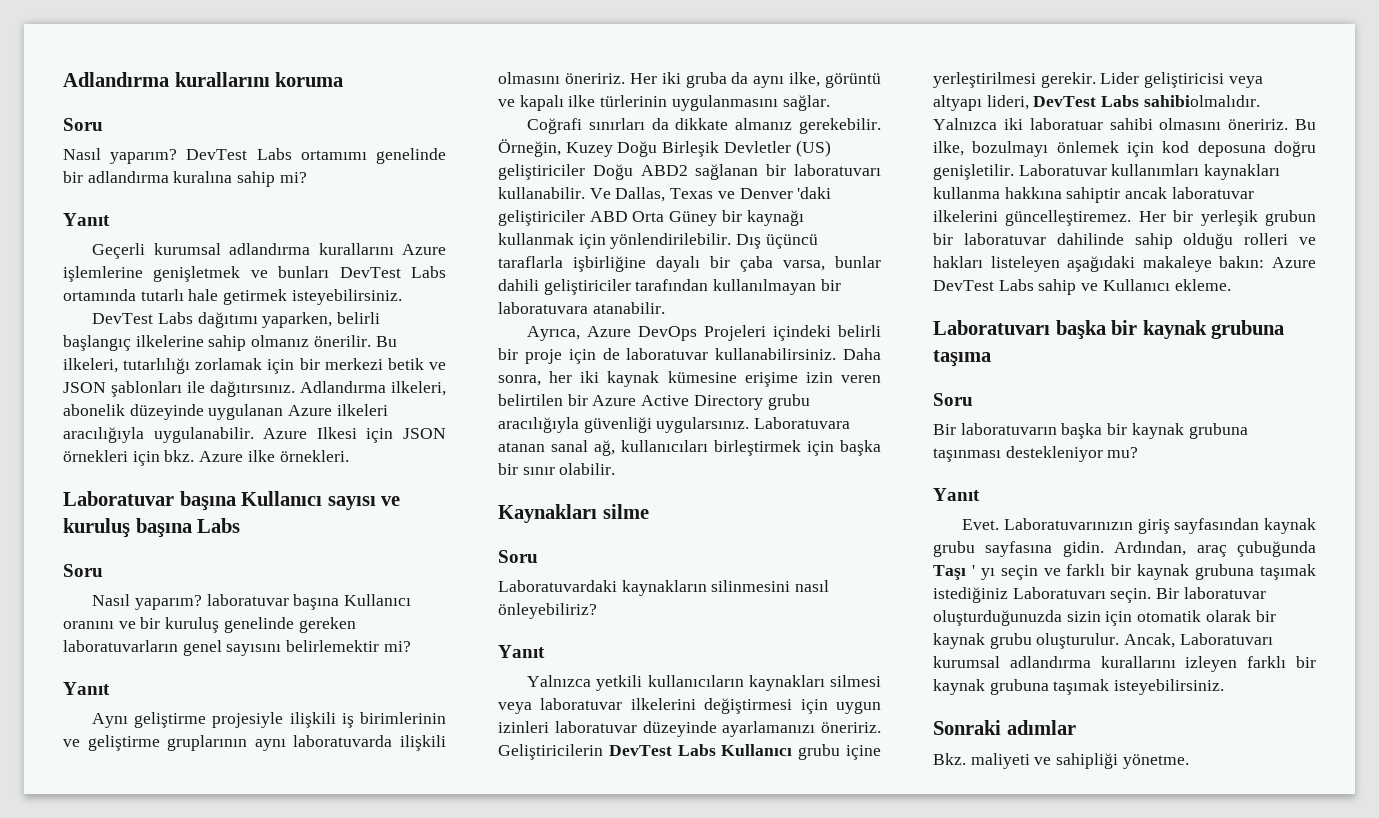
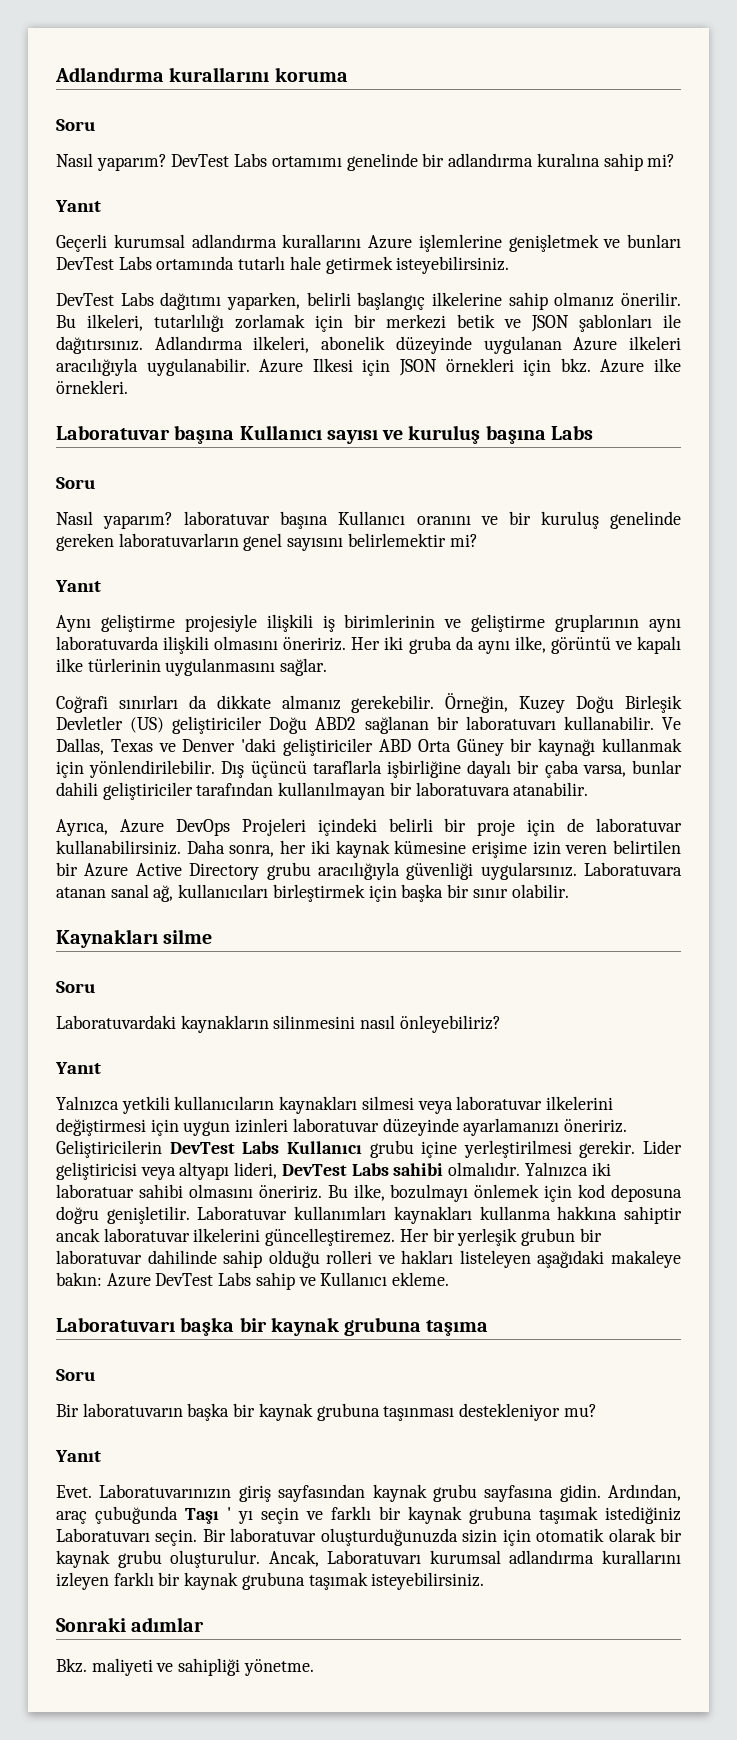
- Lider geliştiricisi veya altyapı lideri, DevTest Labs sahibiolmalıdır.
+ Lider geliştiricisi veya altyapı lideri, DevTest Labs sahibi olmalıdır.

